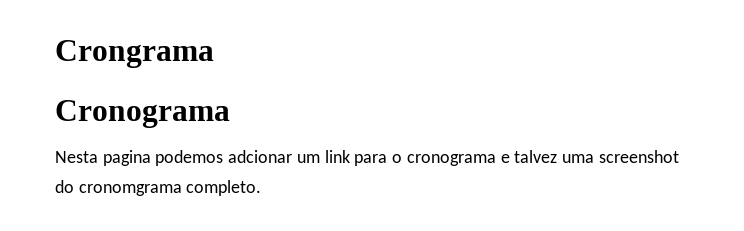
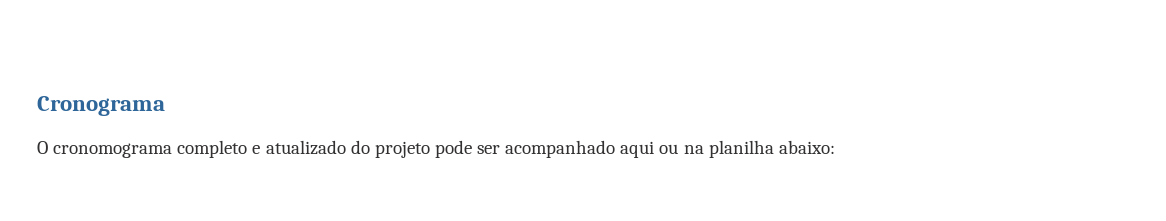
- Crongrama
- Nesta pagina podemos adcionar um link para o cronograma e talvez uma screenshot do cronomgrama completo.
+ O cronomograma completo e atualizado do projeto pode ser acompanhado aqui ou na planilha abaixo:

